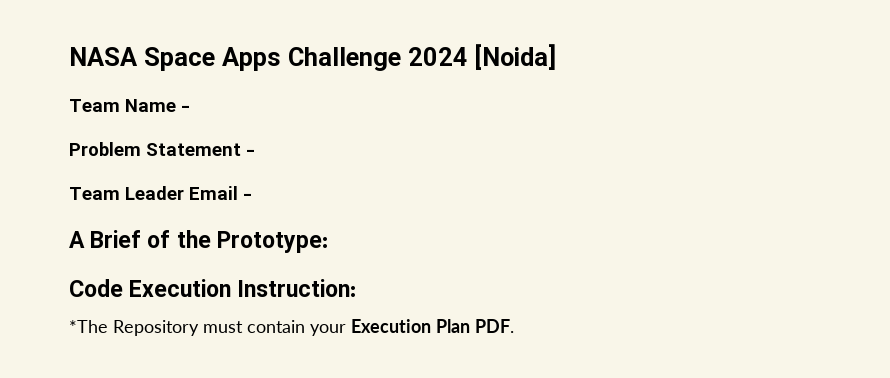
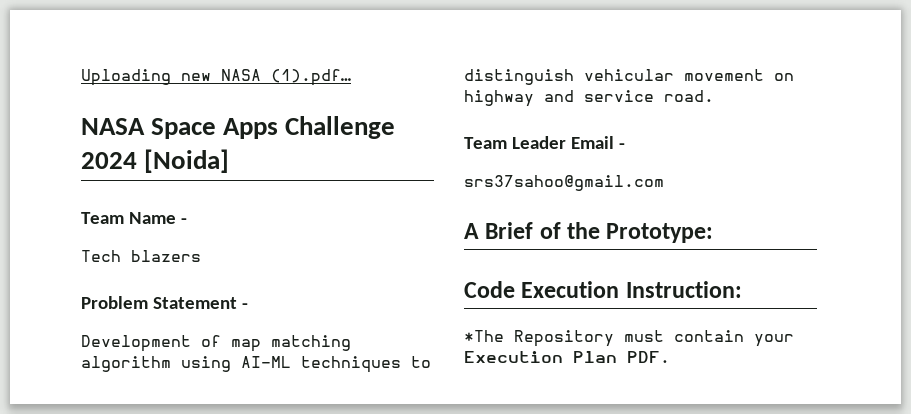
+ Uploading new NASA (1).pdf…
+ Tech blazers
+ Development of map matching algorithm using AI-ML techniques to distinguish vehicular movement on highway and service road.
+ srs37sahoo@gmail.com

